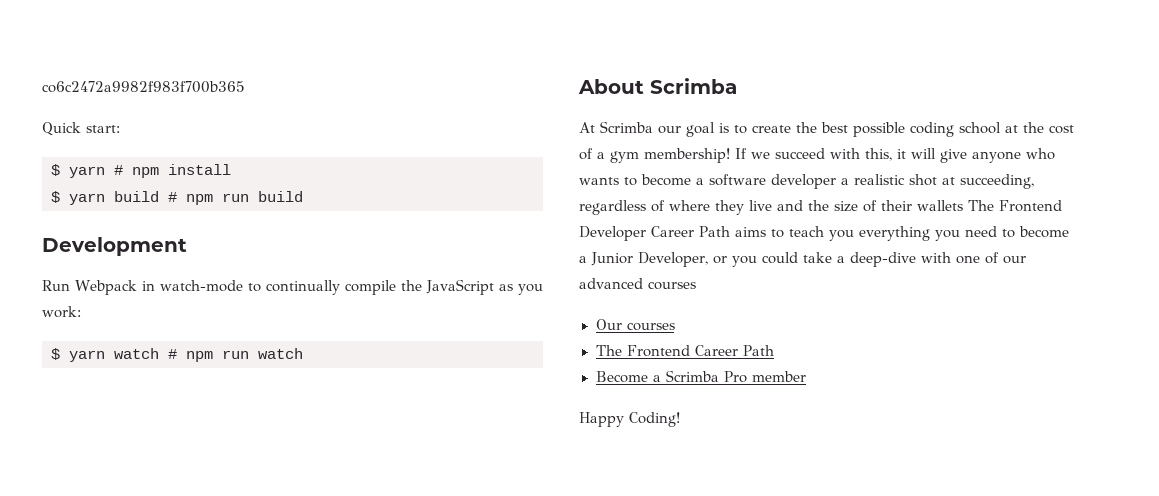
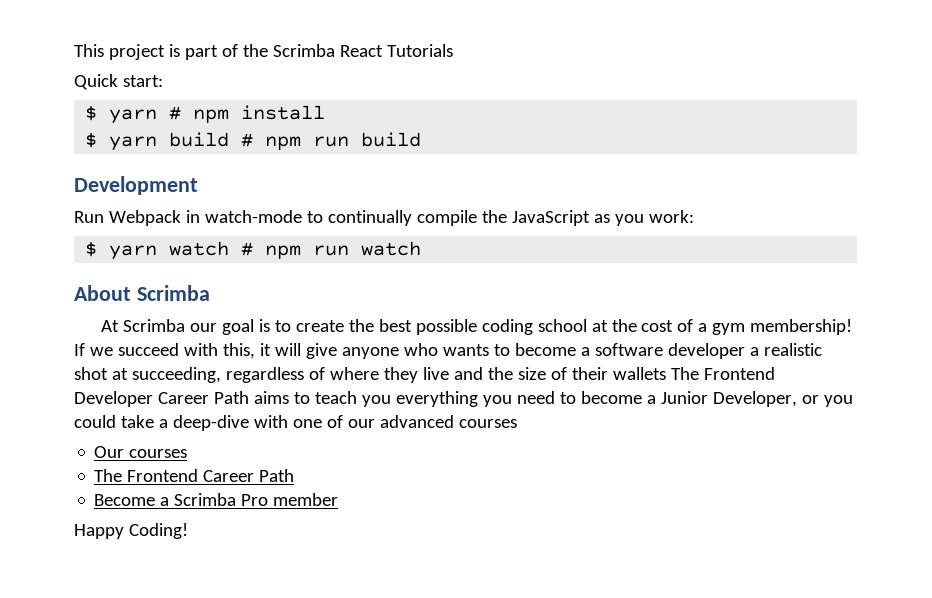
- co6c2472a9982f983f700b365
+ This project is part of the Scrimba React Tutorials

